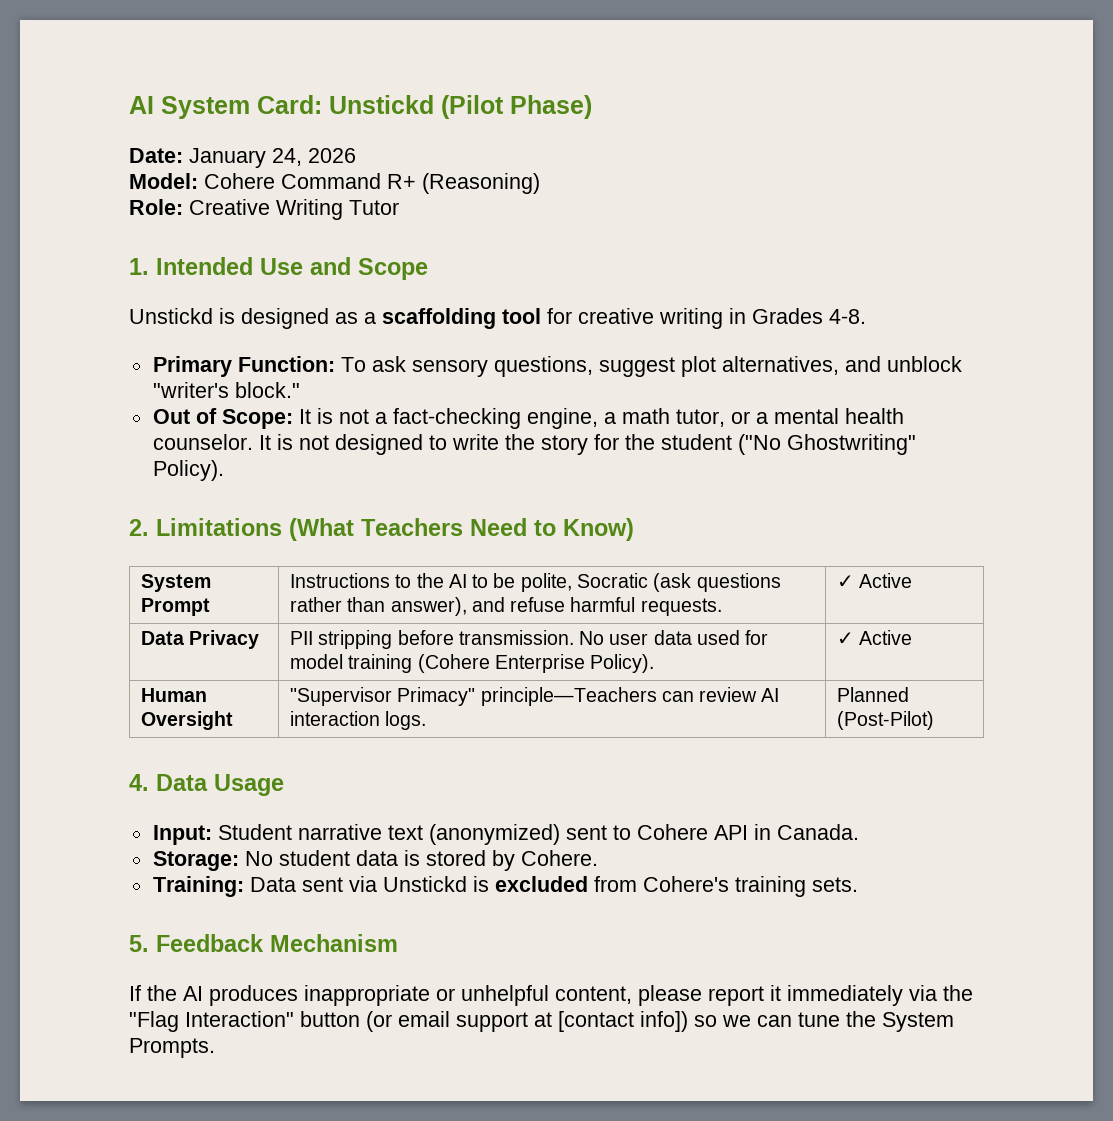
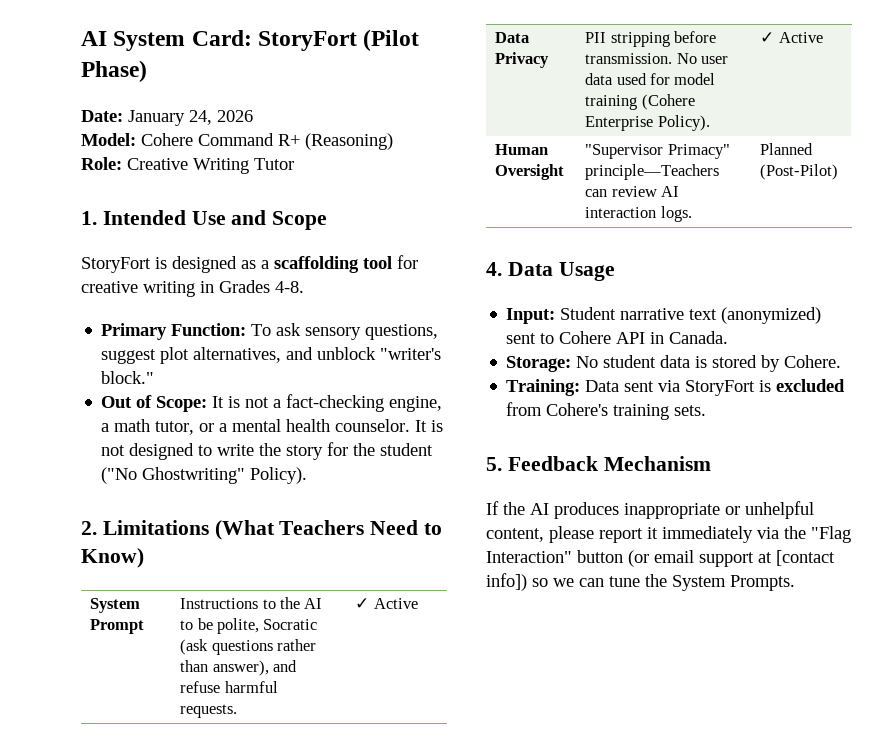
- AI System Card: Unstickd (Pilot Phase)
+ AI System Card: StoryFort (Pilot Phase)
- Unstickd is designed as a scaffolding tool for creative writing in Grades 4-8.
+ StoryFort is designed as a scaffolding tool for creative writing in Grades 4-8.
- Training: Data sent via Unstickd is excluded from Cohere's training sets.
+ Training: Data sent via StoryFort is excluded from Cohere's training sets.

